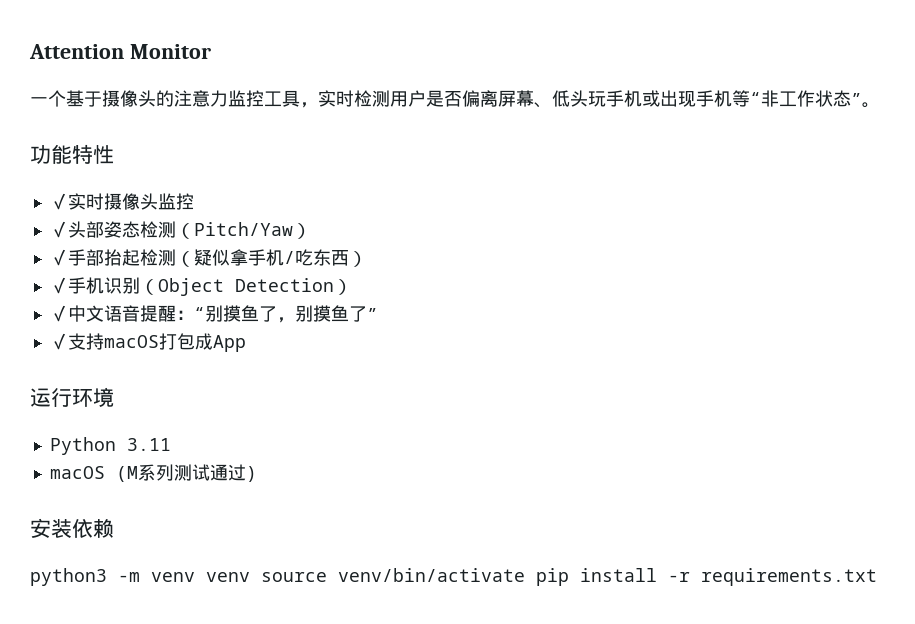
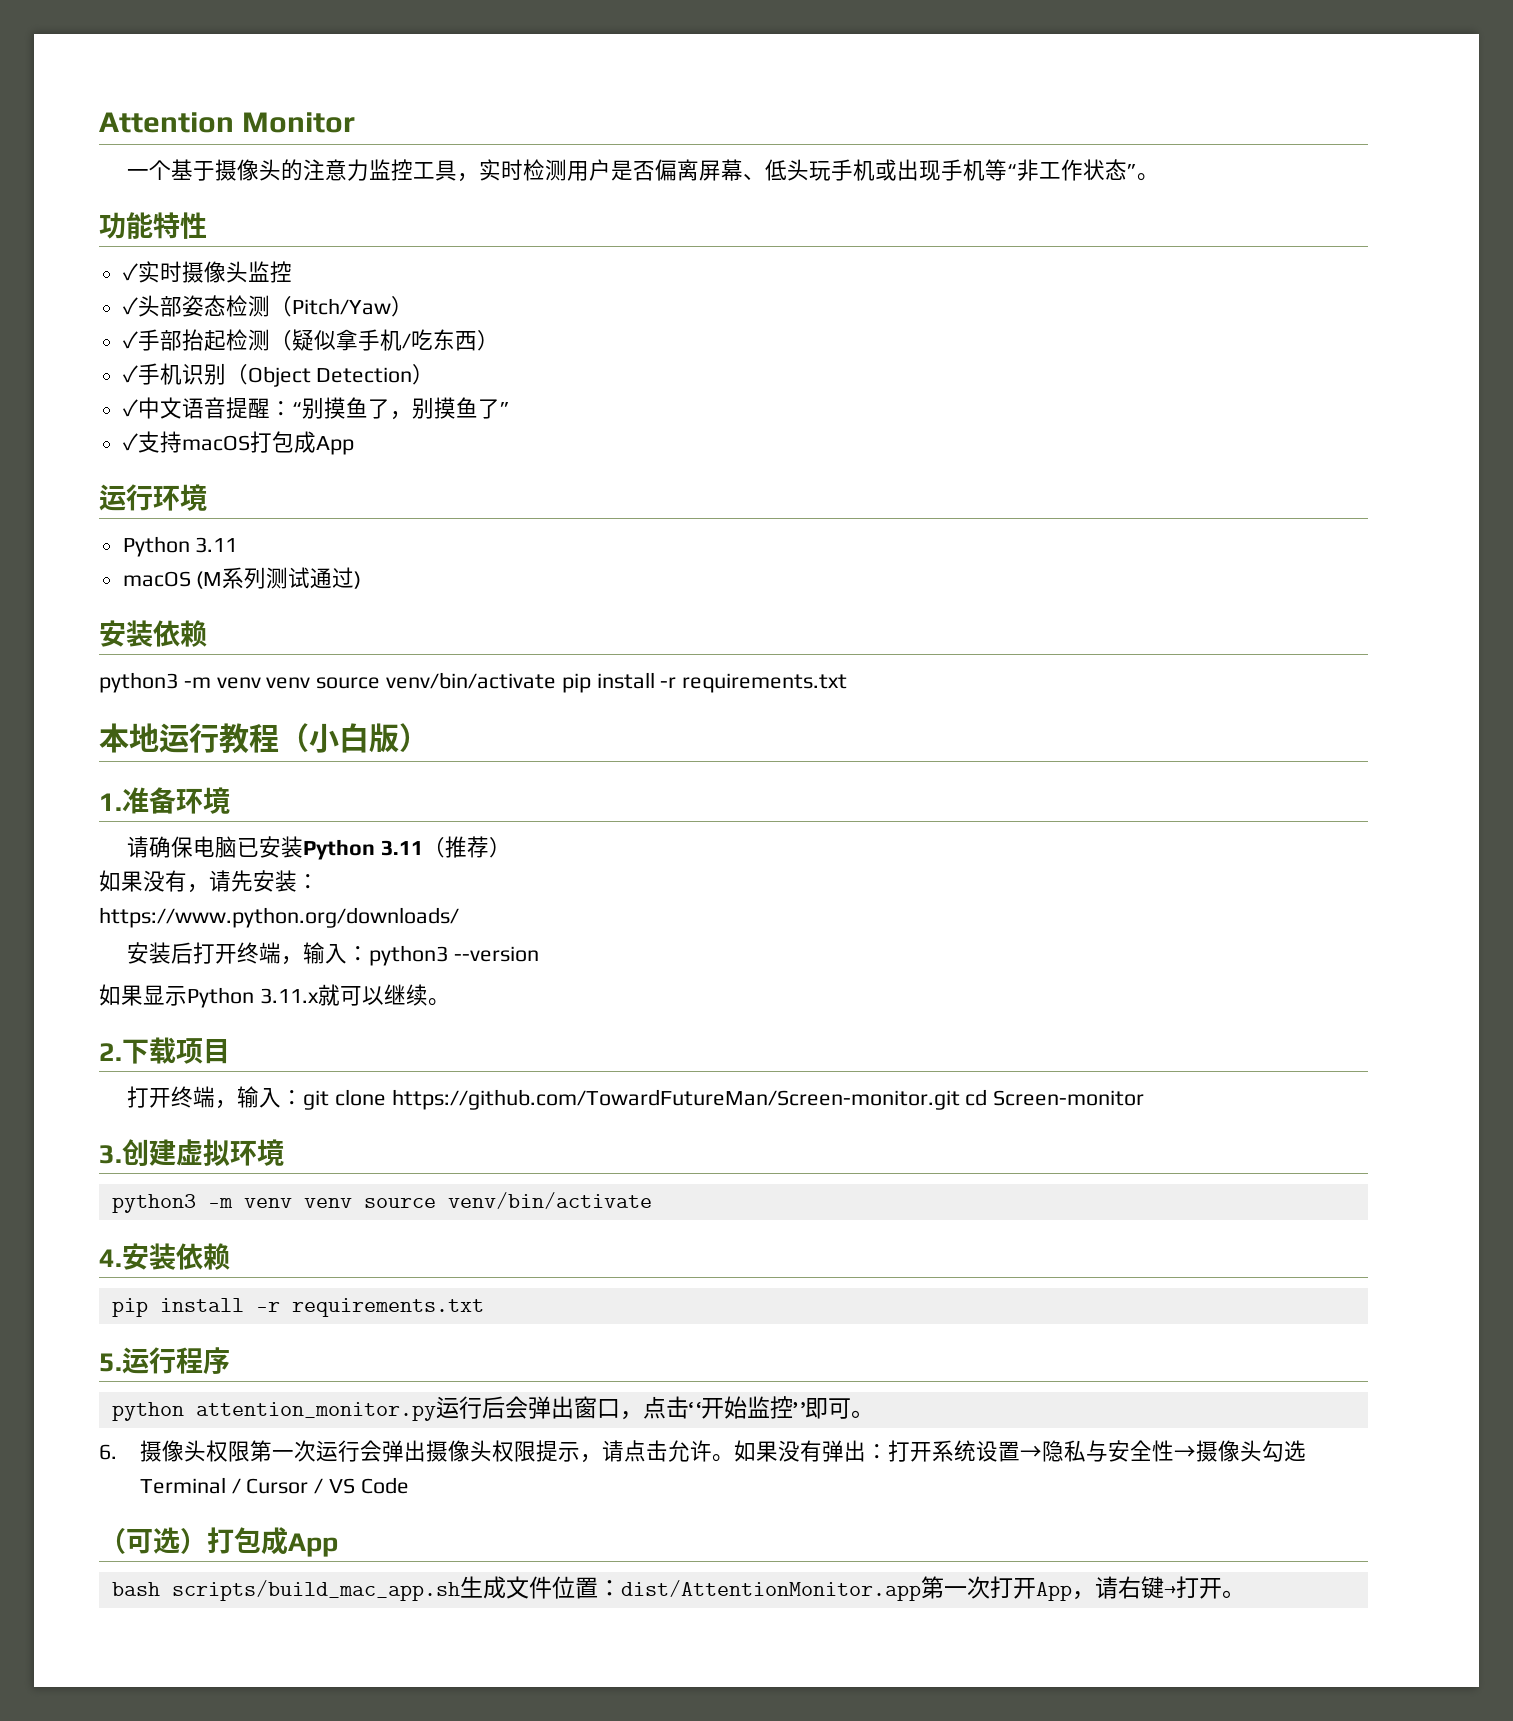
+ 本地运行教程（小白版）
+ 1.准备环境
+ 请确保电脑已安装Python 3.11（推荐）
+ 如果没有，请先安装：
+ https://www.python.org/downloads/
+ 安装后打开终端，输入：python3 --version
+ 如果显示Python 3.11.x就可以继续。
+ 2.下载项目
+ 打开终端，输入：git clone https://github.com/TowardFutureMan/Screen-monitor.git cd Screen-monitor
+ 3.创建虚拟环境
+ python3 -m venv venv source venv/bin/activate
+ 4.安装依赖
+ pip install -r requirements.txt
+ 5.运行程序
+ python attention_monitor.py运行后会弹出窗口，点击“开始监控”即可。
+ 6.摄像头权限第一次运行会弹出摄像头权限提示，请点击允许。如果没有弹出：打开系统设置→隐私与安全性→摄像头勾选Terminal / Cursor / VS Code
+ （可选）打包成App
+ bash scripts/build_mac_app.sh生成文件位置：dist/AttentionMonitor.app第一次打开App，请右键→打开。

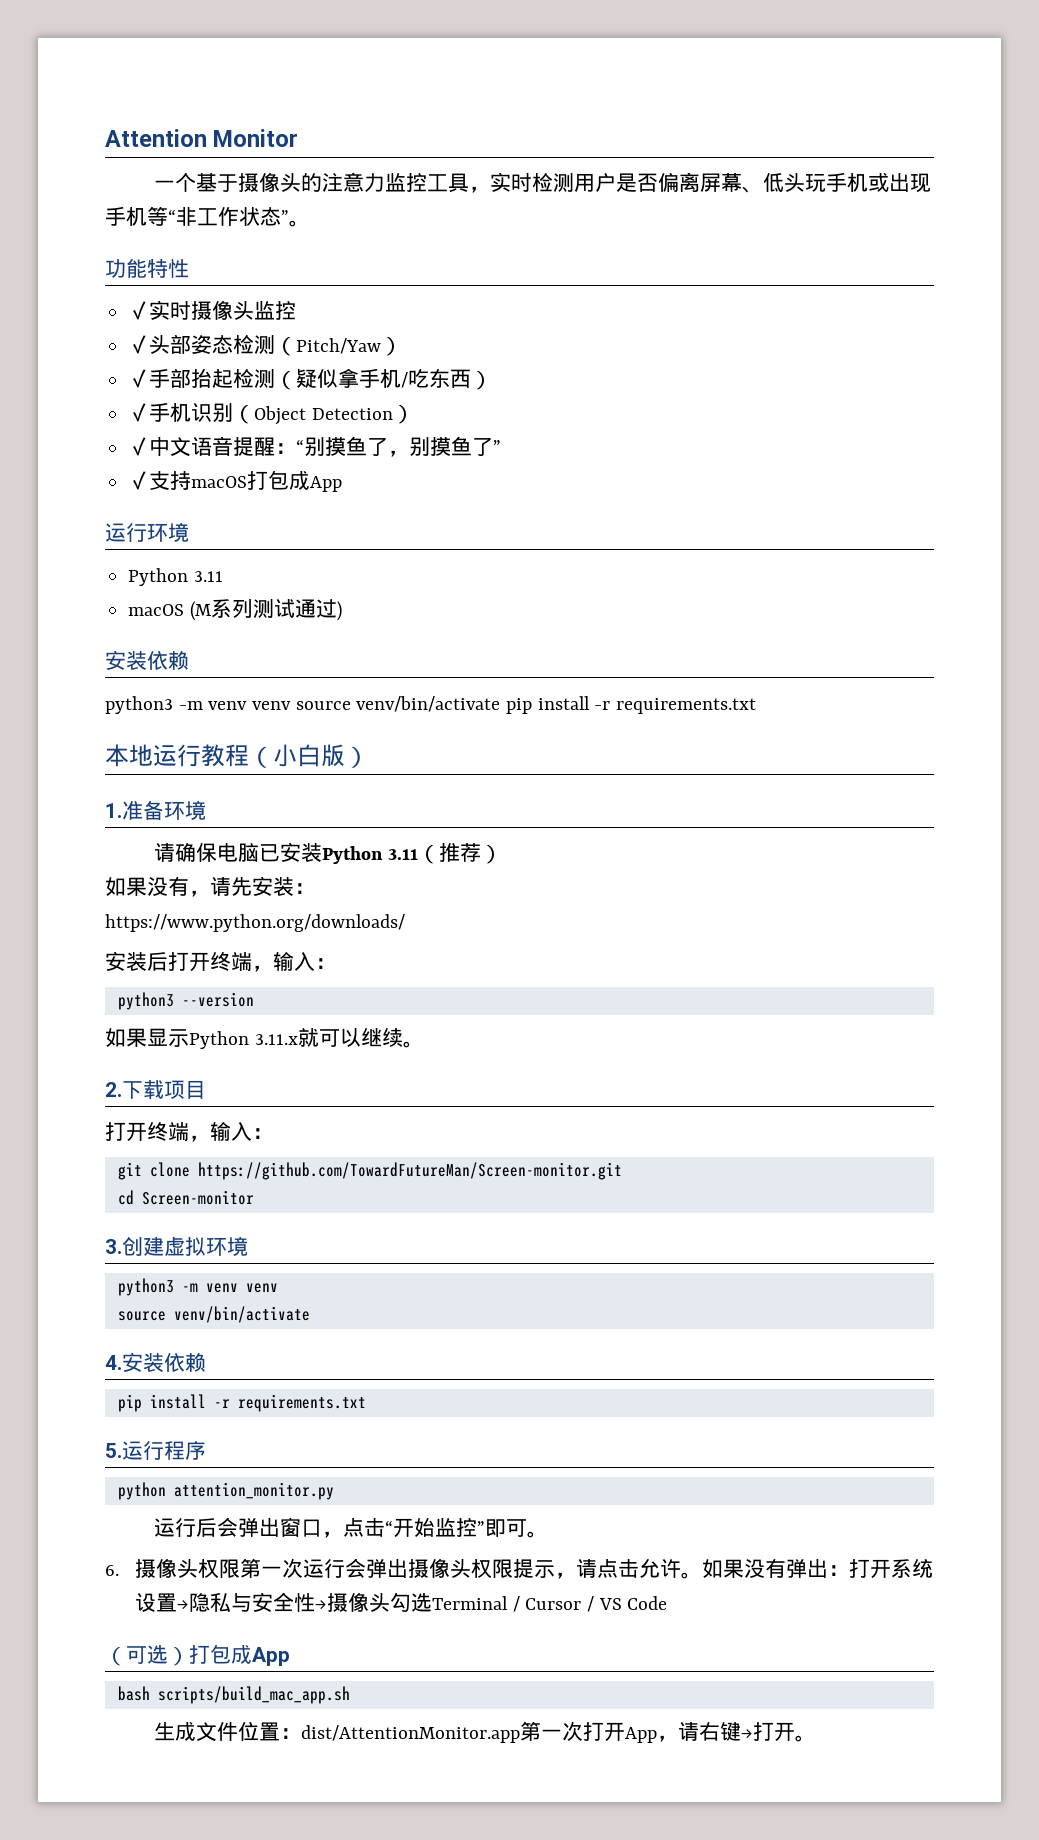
- 安装后打开终端，输入：python3 --version
+ 安装后打开终端，输入：
+ python3 --version
  2.下载项目
- 打开终端，输入：git clone https://github.com/TowardFutureMan/Screen-monitor.git cd Screen-monitor
+ 打开终端，输入：
+ git clone https://github.com/TowardFutureMan/Screen-monitor.git
+ cd Screen-monitor
  3.创建虚拟环境
- python3 -m venv venv source venv/bin/activate
+ python3 -m venv venv
+ source venv/bin/activate
- python attention_monitor.py运行后会弹出窗口，点击“开始监控”即可。
+ python attention_monitor.py
+ 运行后会弹出窗口，点击“开始监控”即可。
- bash scripts/build_mac_app.sh生成文件位置：dist/AttentionMonitor.app第一次打开App，请右键→打开。
+ bash scripts/build_mac_app.sh
+ 生成文件位置：dist/AttentionMonitor.app第一次打开App，请右键→打开。

